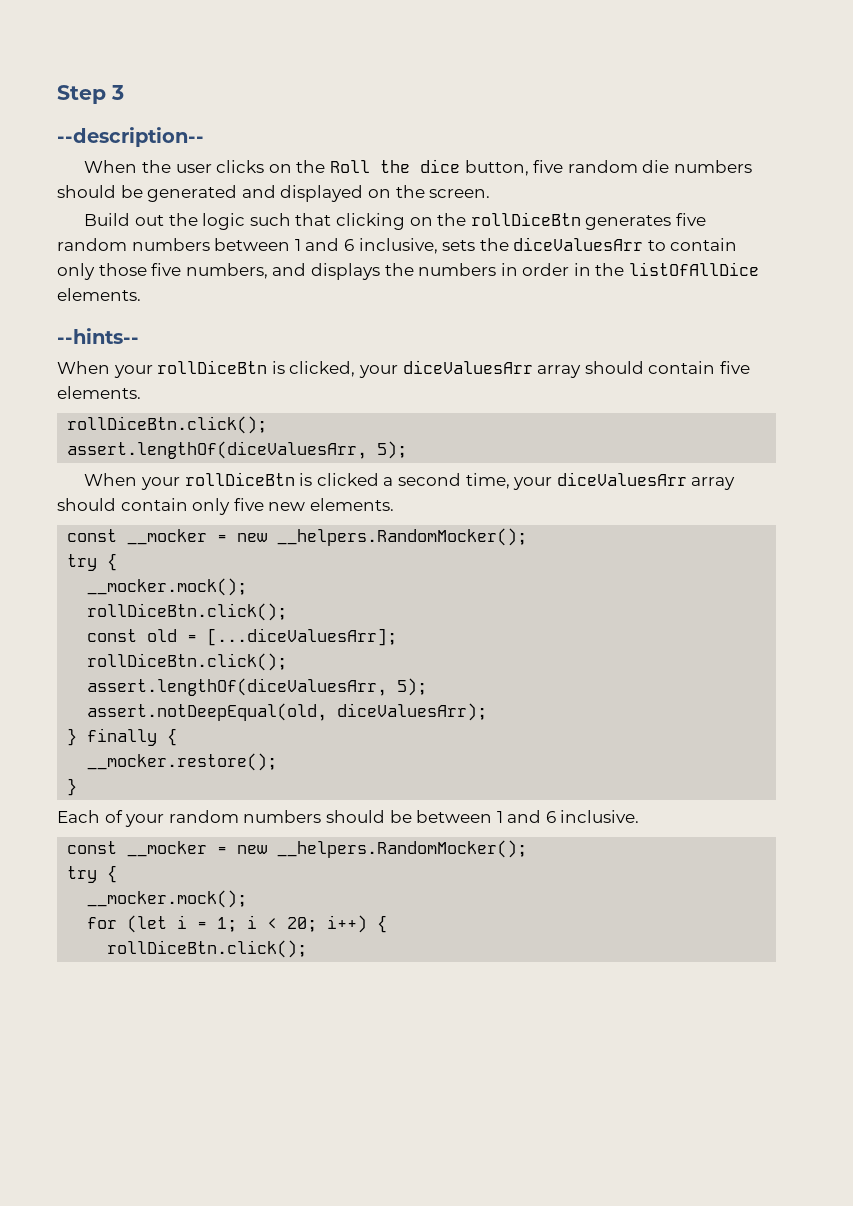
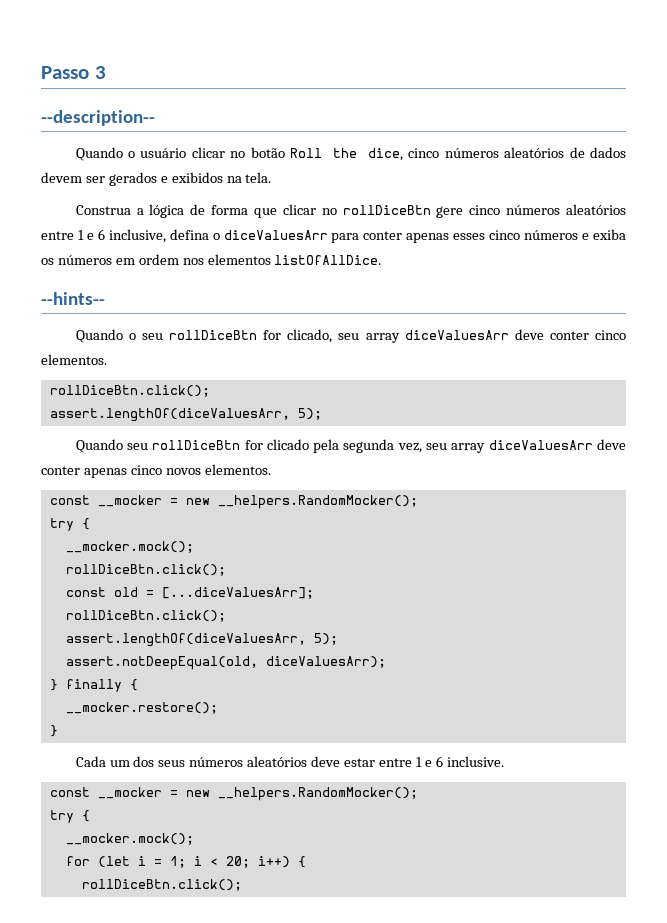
- Step 3
+ Passo 3
- When the user clicks on the Roll the dice button, five random die numbers should be generated and displayed on the screen.
- Build out the logic such that clicking on the rollDiceBtn generates five random numbers between 1 and 6 inclusive, sets the diceValuesArr to contain only those five numbers, and displays the numbers in order in the listOfAllDice elements.
+ Quando o usuário clicar no botão Roll the dice, cinco números aleatórios de dados devem ser gerados e exibidos na tela.
+ Construa a lógica de forma que clicar no rollDiceBtn gere cinco números aleatórios entre 1 e 6 inclusive, defina o diceValuesArr para conter apenas esses cinco números e exiba os números em ordem nos elementos listOfAllDice.
  --hints--
- When your rollDiceBtn is clicked, your diceValuesArr array should contain five elements.
+ Quando o seu rollDiceBtn for clicado, seu array diceValuesArr deve conter cinco elementos.
  rollDiceBtn.click();
  assert.lengthOf(diceValuesArr, 5);
- When your rollDiceBtn is clicked a second time, your diceValuesArr array should contain only five new elements.
+ Quando seu rollDiceBtn for clicado pela segunda vez, seu array diceValuesArr deve conter apenas cinco novos elementos.
- Each of your random numbers should be between 1 and 6 inclusive.
+ Cada um dos seus números aleatórios deve estar entre 1 e 6 inclusive.

